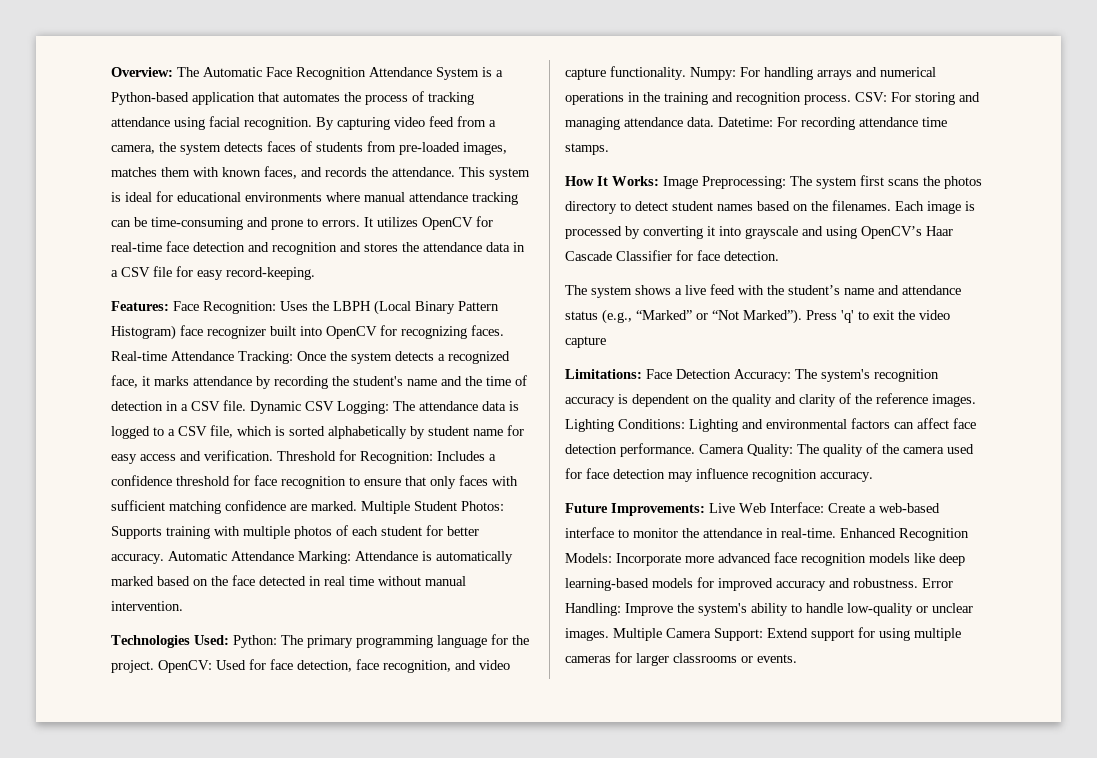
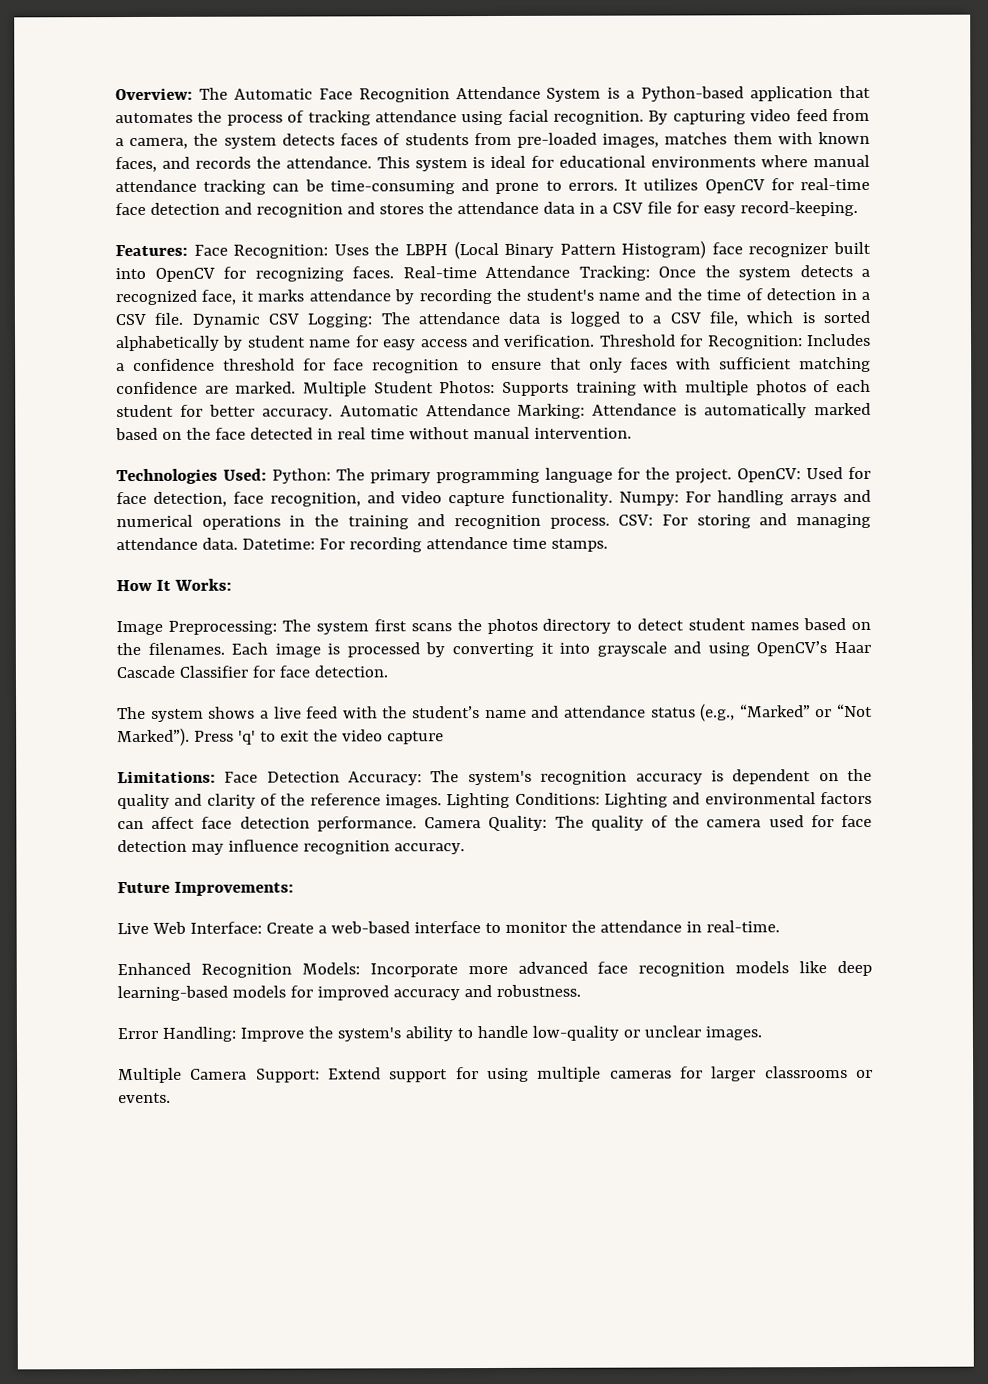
- How It Works: Image Preprocessing: The system first scans the photos directory to detect student names based on the filenames.
+ How It Works:
+ Image Preprocessing: The system first scans the photos directory to detect student names based on the filenames.
- Future Improvements: Live Web Interface: Create a web-based interface to monitor the attendance in real-time. Enhanced Recognition Models: Incorporate more advanced face recognition models like deep learning-based models for improved accuracy and robustness. Error Handling: Improve the system's ability to handle low-quality or unclear images. Multiple Camera Support: Extend support for using multiple cameras for larger classrooms or events.
+ Future Improvements:
+ Live Web Interface: Create a web-based interface to monitor the attendance in real-time.
+ Enhanced Recognition Models: Incorporate more advanced face recognition models like deep learning-based models for improved accuracy and robustness.
+ Error Handling: Improve the system's ability to handle low-quality or unclear images.
+ Multiple Camera Support: Extend support for using multiple cameras for larger classrooms or events.

